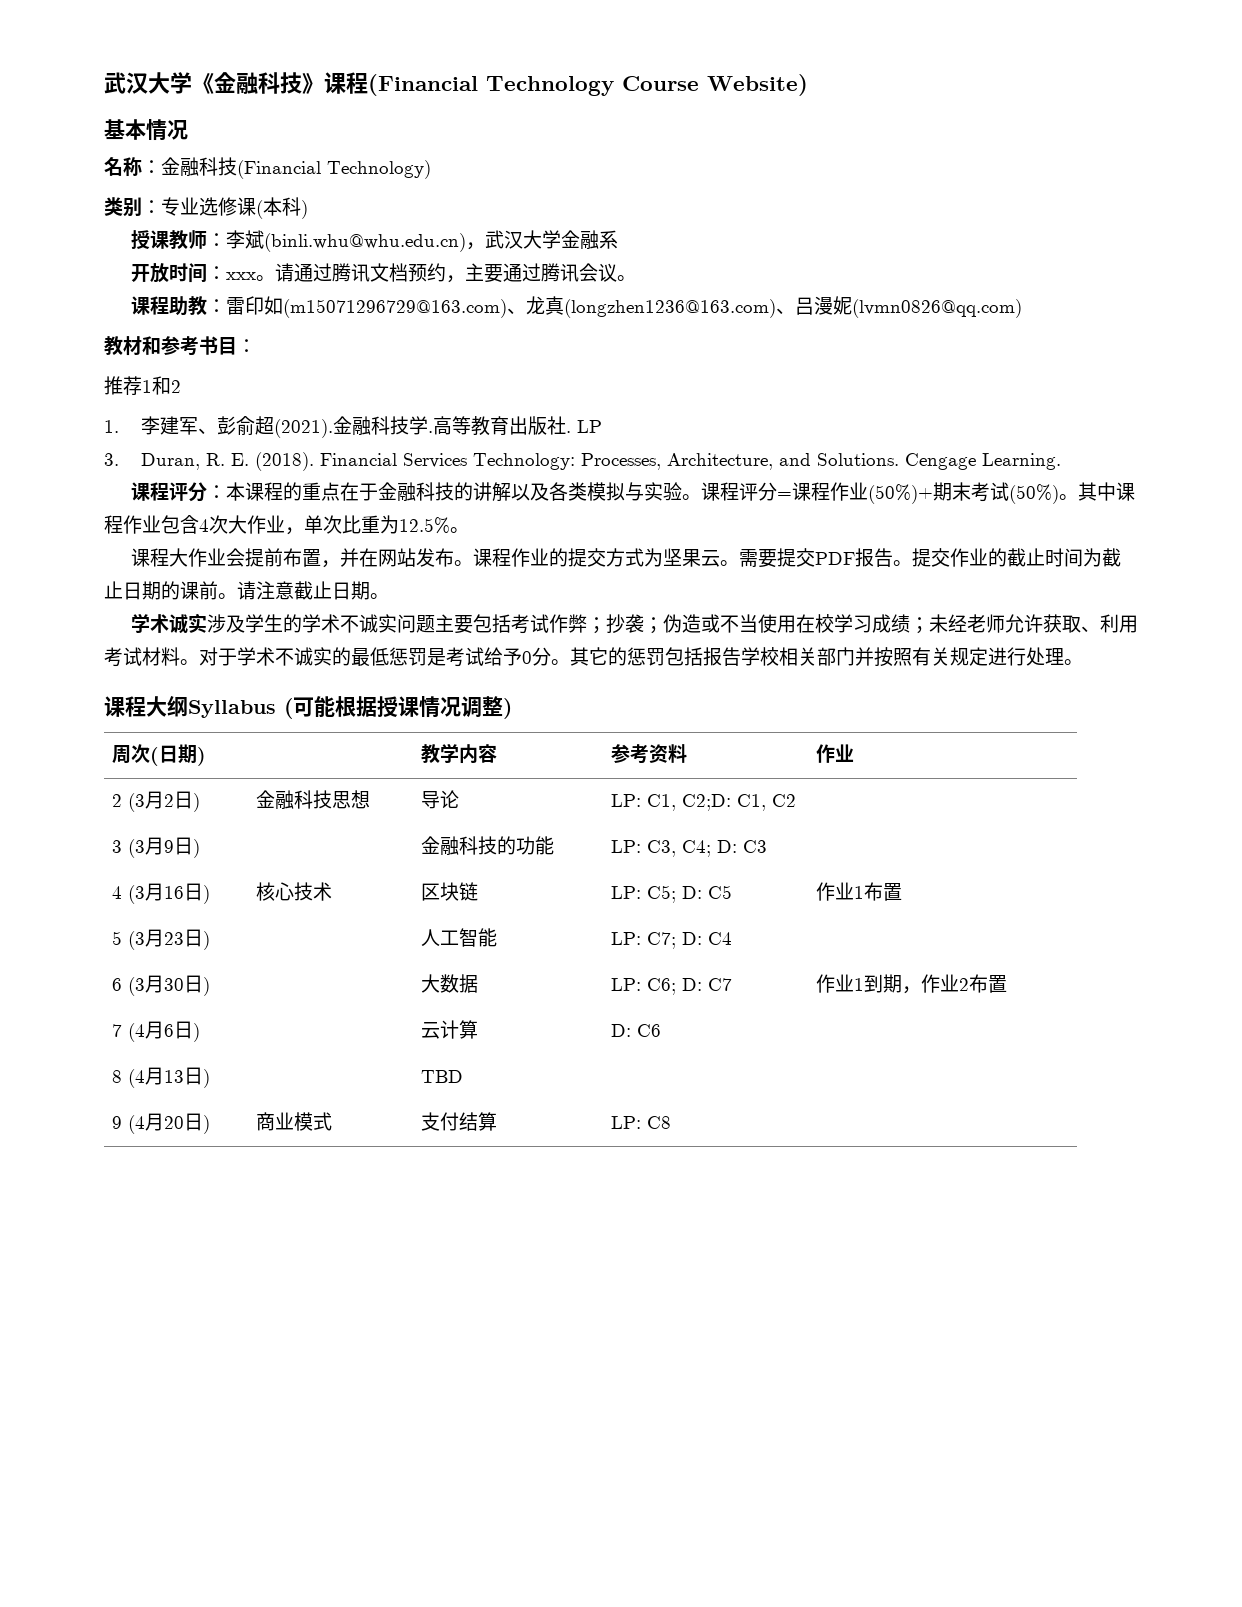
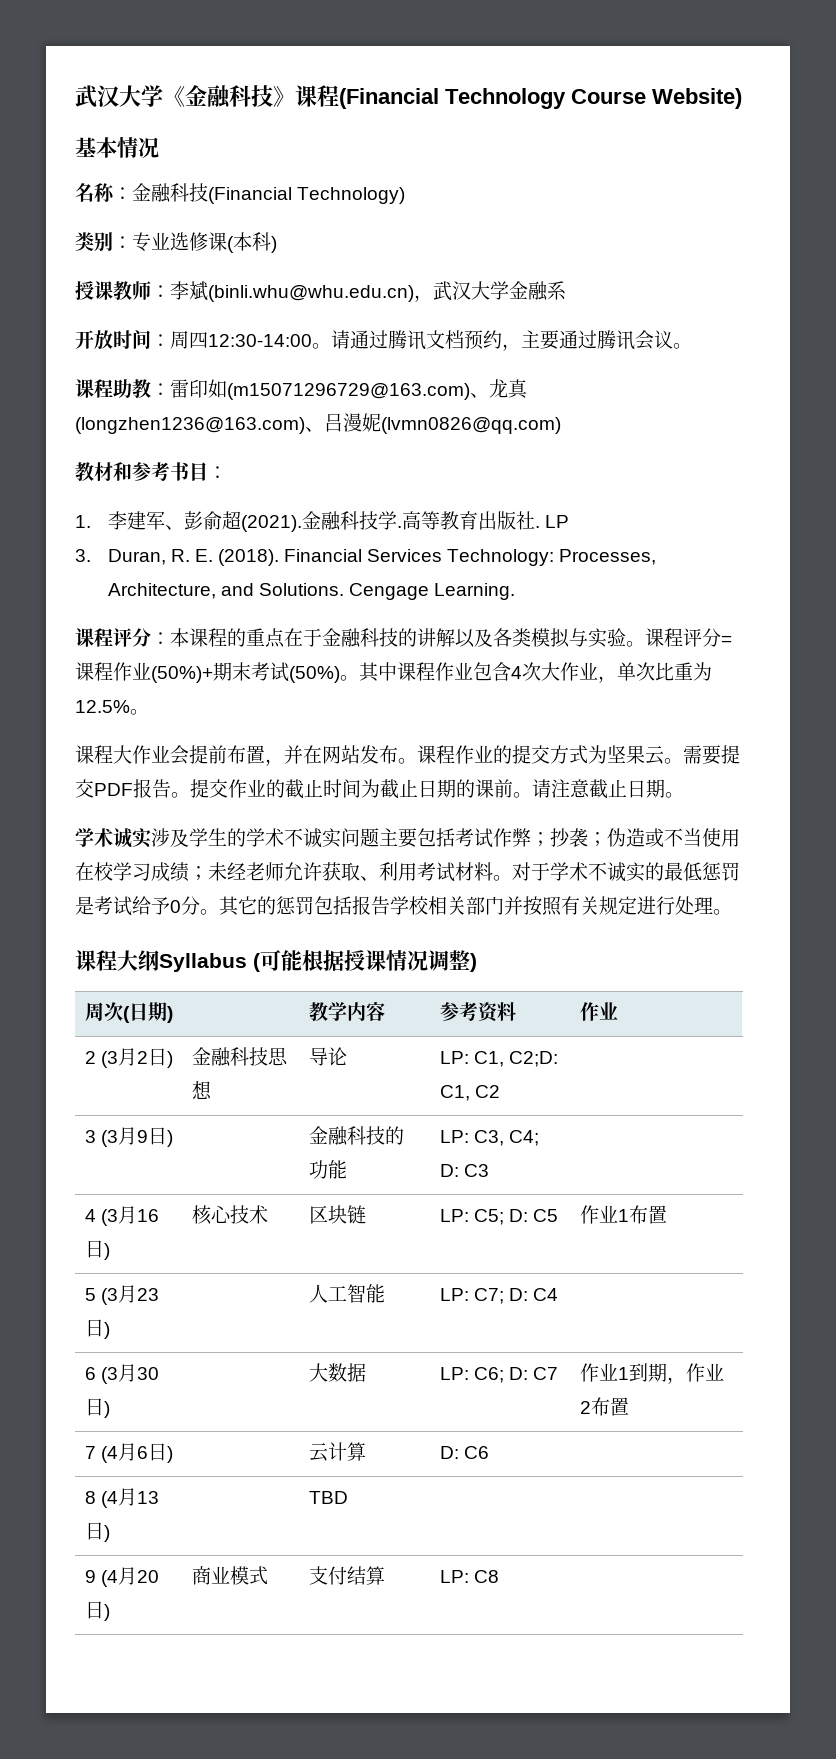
- 开放时间：xxx。
+ 开放时间：周四12:30-14:00。
- 推荐1和2

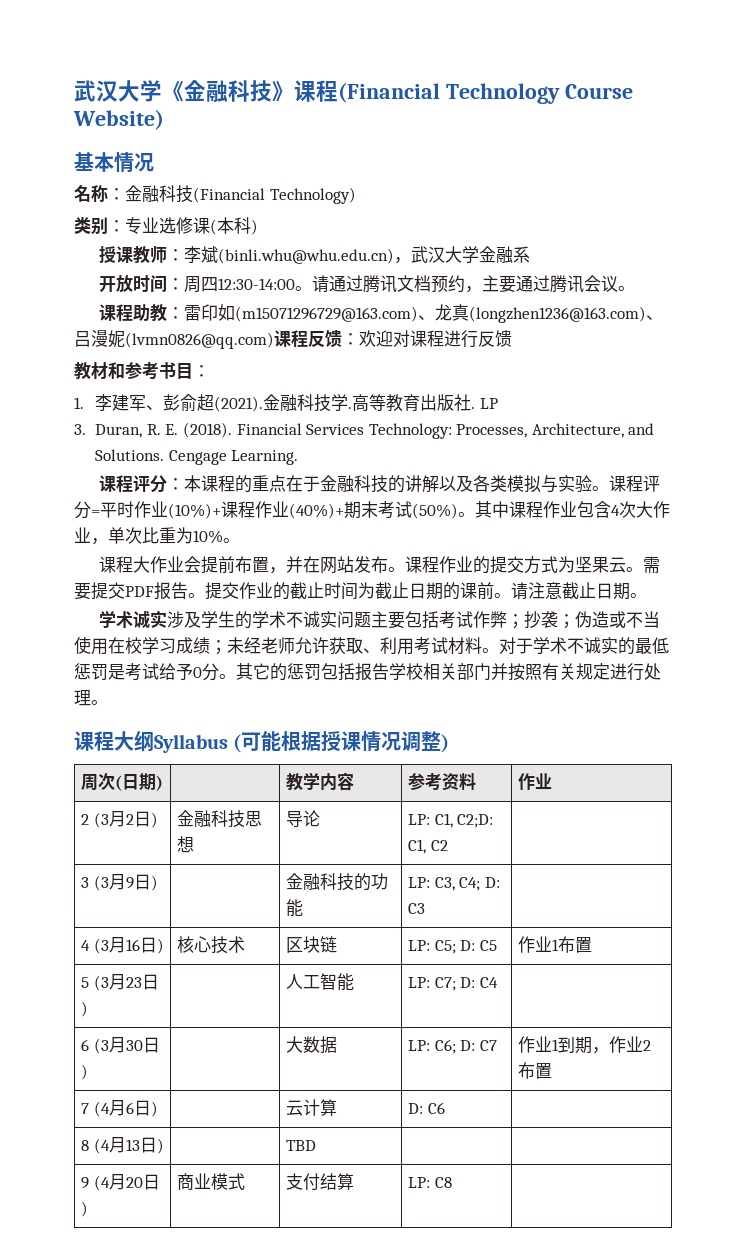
- 课程助教：雷印如(m15071296729@163.com)、龙真(longzhen1236@163.com)、吕漫妮(lvmn0826@qq.com)
+ 课程助教：雷印如(m15071296729@163.com)、龙真(longzhen1236@163.com)、吕漫妮(lvmn0826@qq.com)课程反馈：欢迎对课程进行反馈
- 课程评分=课程作业(50%)+期末考试(50%)。
+ 课程评分=平时作业(10%)+课程作业(40%)+期末考试(50%)。
- 其中课程作业包含4次大作业，单次比重为12.5%。
+ 其中课程作业包含4次大作业，单次比重为10%。

